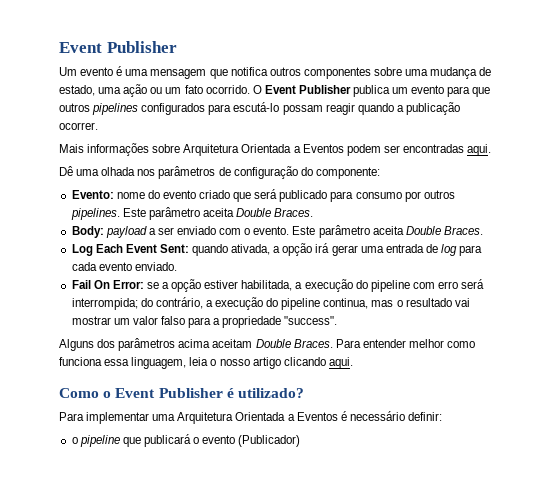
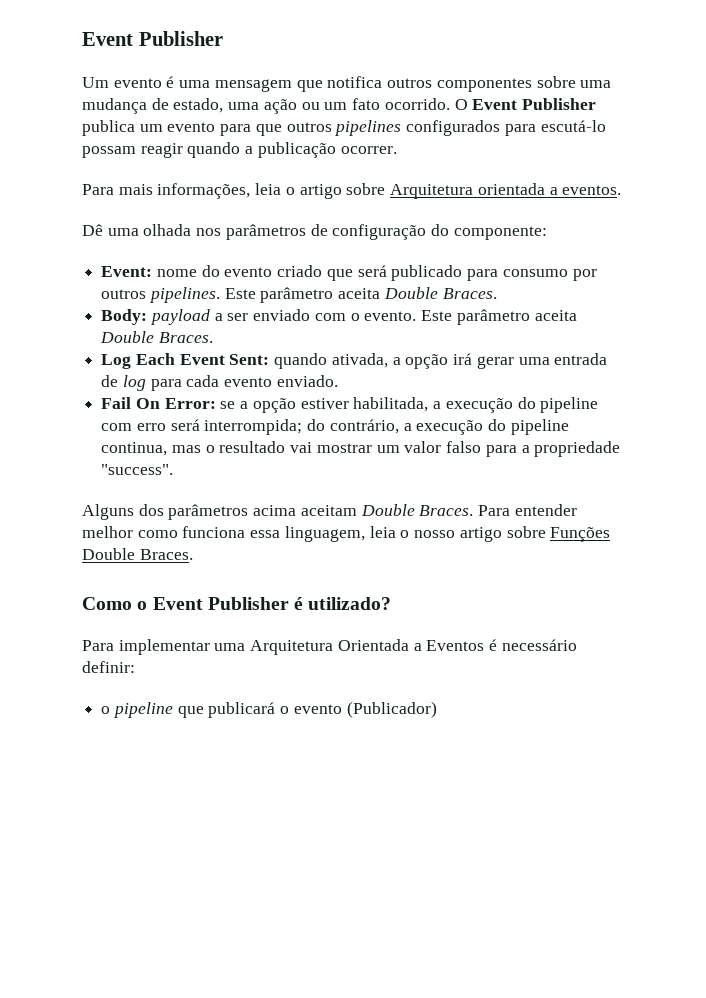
- Mais informações sobre Arquitetura Orientada a Eventos podem ser encontradas aqui.
+ Para mais informações, leia o artigo sobre Arquitetura orientada a eventos.
- Evento: nome do evento criado que será publicado para consumo por outros pipelines.
+ Event: nome do evento criado que será publicado para consumo por outros pipelines.
- Para entender melhor como funciona essa linguagem, leia o nosso artigo clicando aqui.
+ Para entender melhor como funciona essa linguagem, leia o nosso artigo sobre Funções Double Braces.

